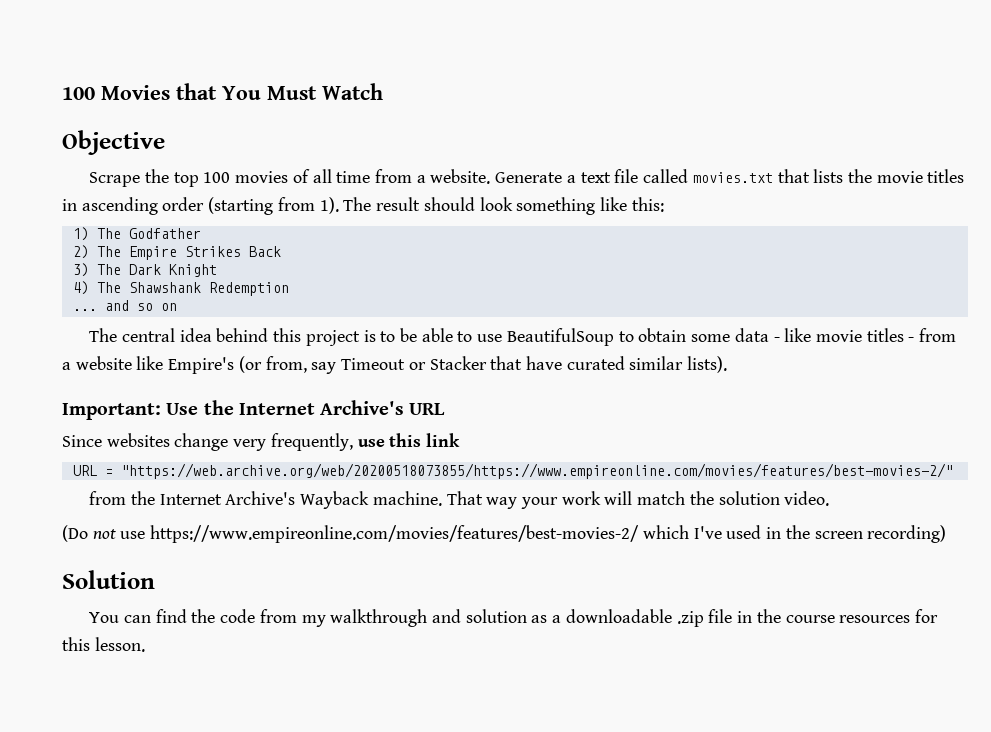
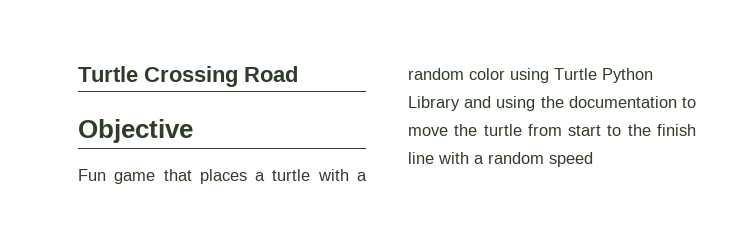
- 100 Movies that You Must Watch
+ Turtle Crossing Road
  Objective
- Scrape the top 100 movies of all time from a website. Generate a text file called movies.txt that lists the movie titles in ascending order (starting from 1). The result should look something like this:
- 1) The Godfather
- 2) The Empire Strikes Back
- 3) The Dark Knight
- 4) The Shawshank Redemption
- ... and so on
- The central idea behind this project is to be able to use BeautifulSoup to obtain some data - like movie titles - from a website like Empire's (or from, say Timeout or Stacker that have curated similar lists).
- Important: Use the Internet Archive's URL
- Since websites change very frequently, use this link
- URL = "https://web.archive.org/web/20200518073855/https://www.empireonline.com/movies/features/best-movies-2/"
- from the Internet Archive's Wayback machine. That way your work will match the solution video.
- (Do not use https://www.empireonline.com/movies/features/best-movies-2/ which I've used in the screen recording)
- Solution
- You can find the code from my walkthrough and solution as a downloadable .zip file in the course resources for this lesson.
+ Fun game that places a turtle with a random color using Turtle Python Library and using the documentation to move the turtle from start to the finish line with a random speed

